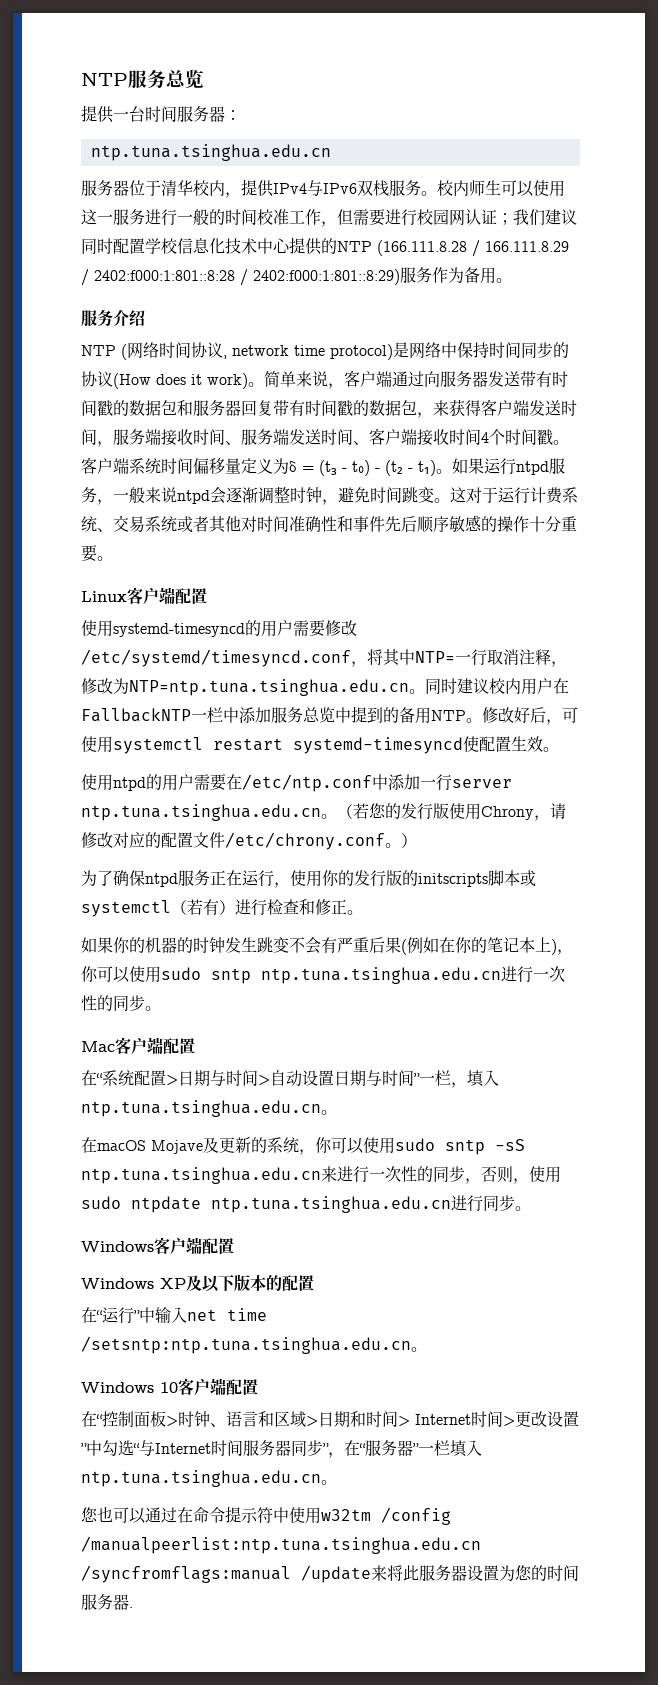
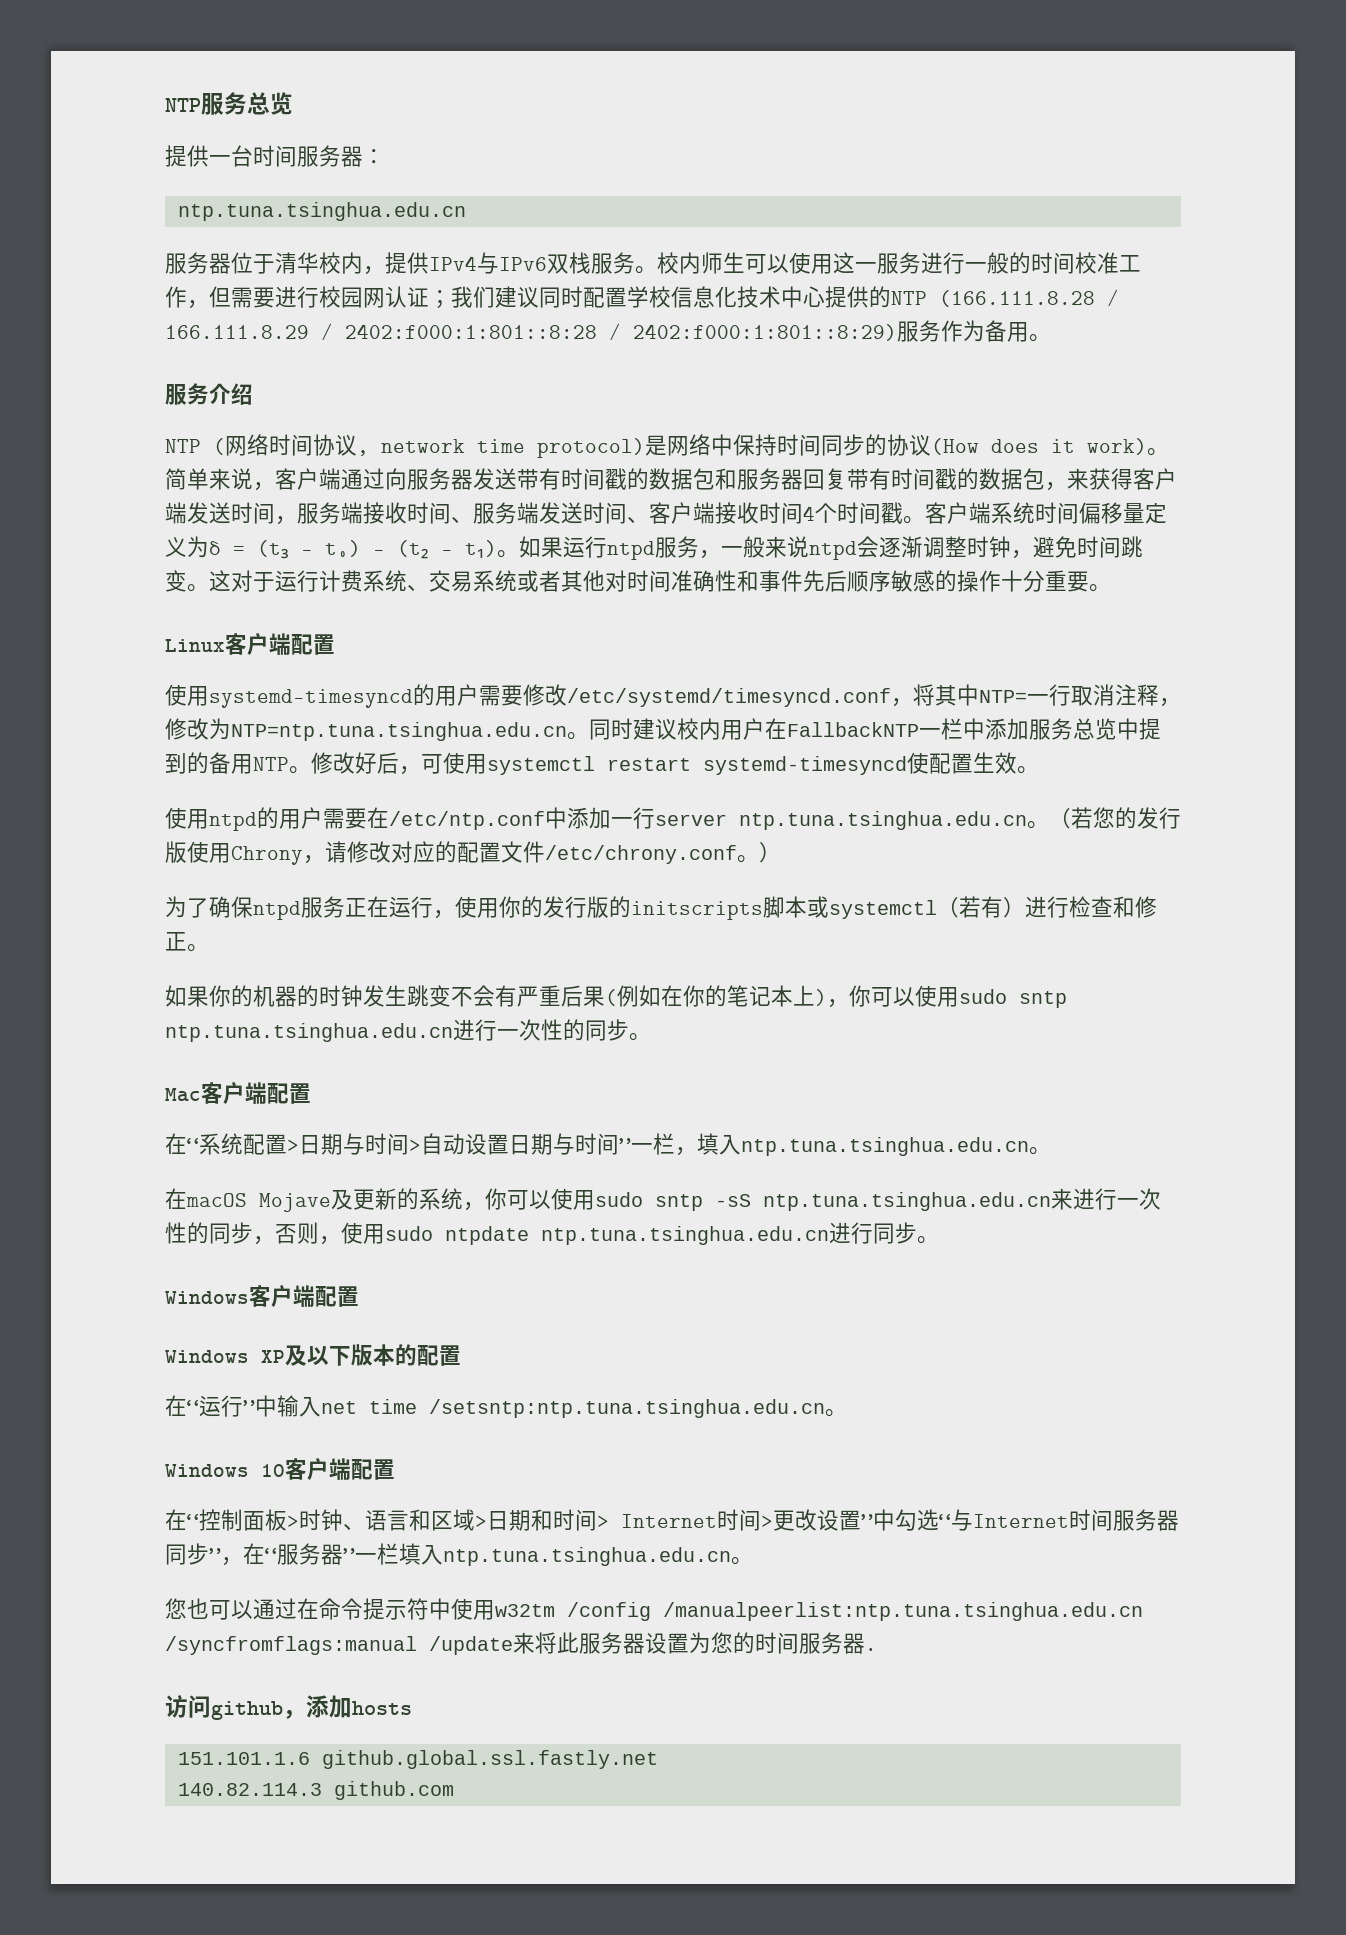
+ 访问github，添加hosts
+ 151.101.1.6 github.global.ssl.fastly.net
+ 140.82.114.3 github.com

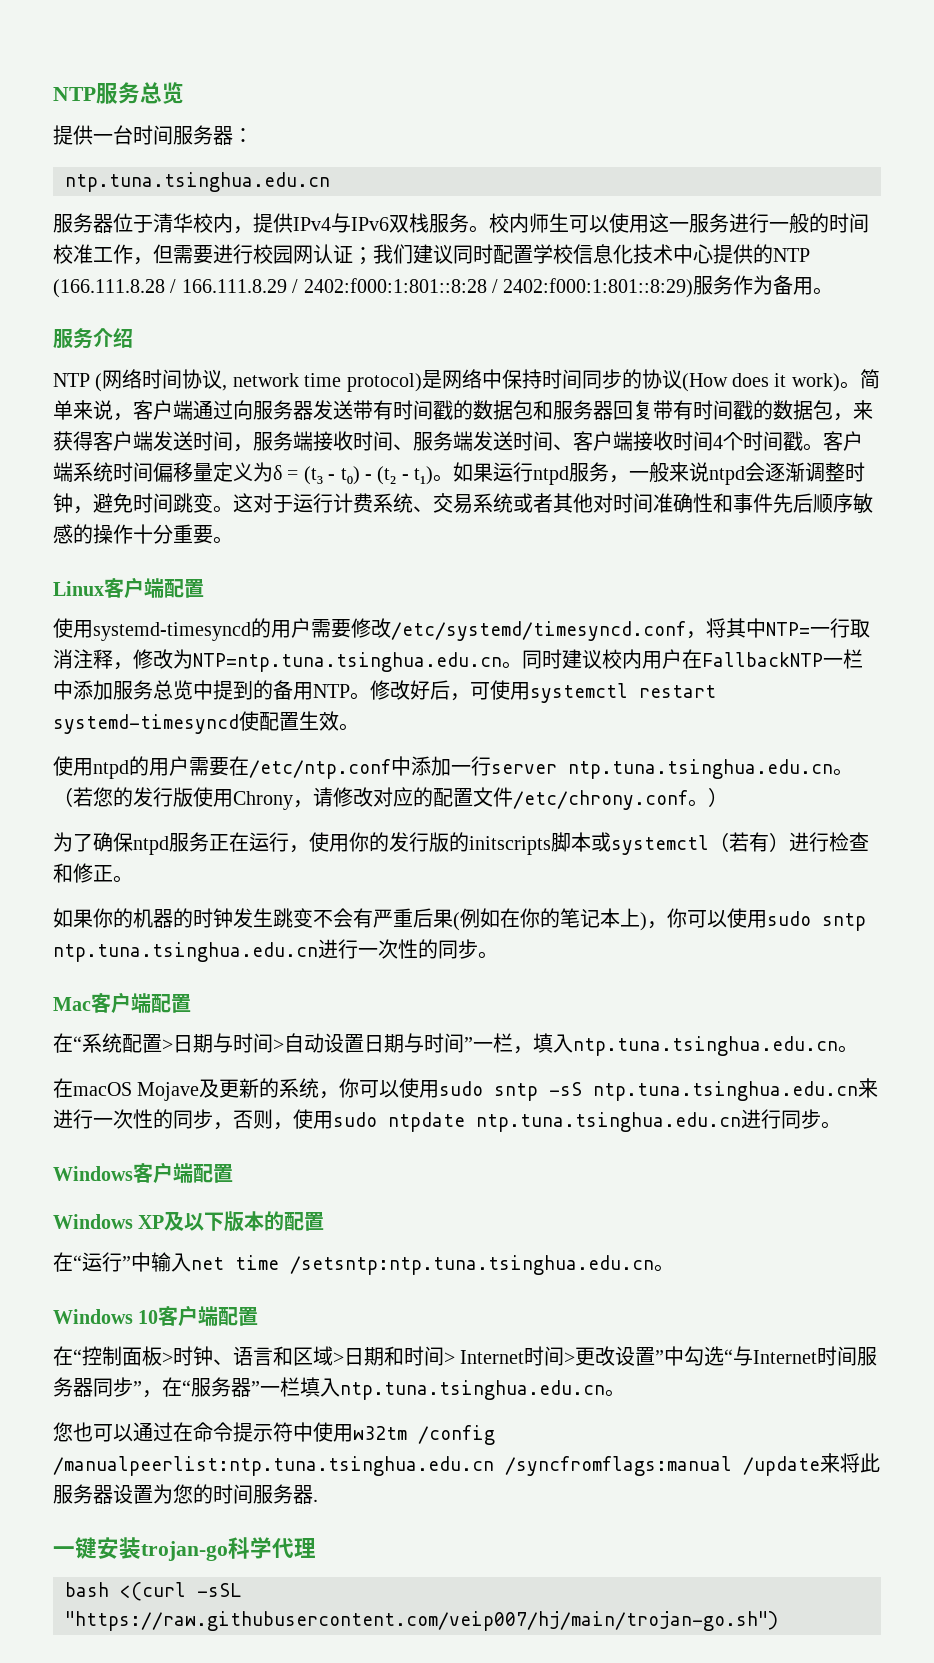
- 访问github，添加hosts
- 151.101.1.6 github.global.ssl.fastly.net
- 140.82.114.3 github.com
+ 一键安装trojan-go科学代理
+ bash <(curl -sSL "https://raw.githubusercontent.com/veip007/hj/main/trojan-go.sh")

